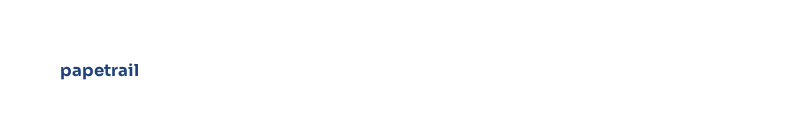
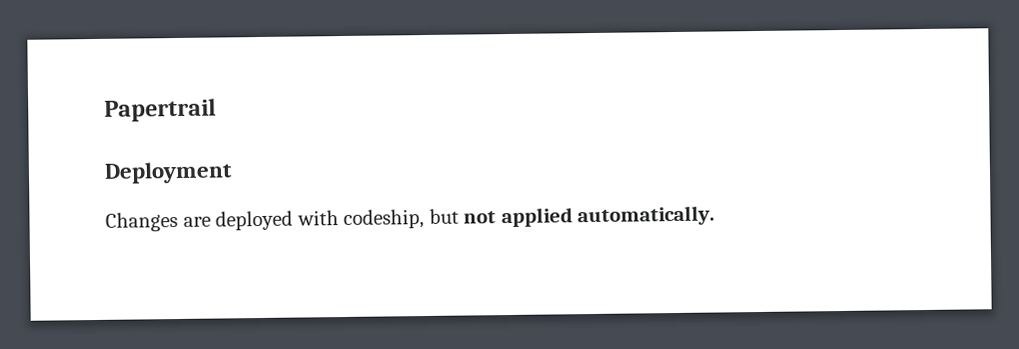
- papetrail
+ Papertrail
+ Deployment
+ Changes are deployed with codeship, but not applied automatically.

